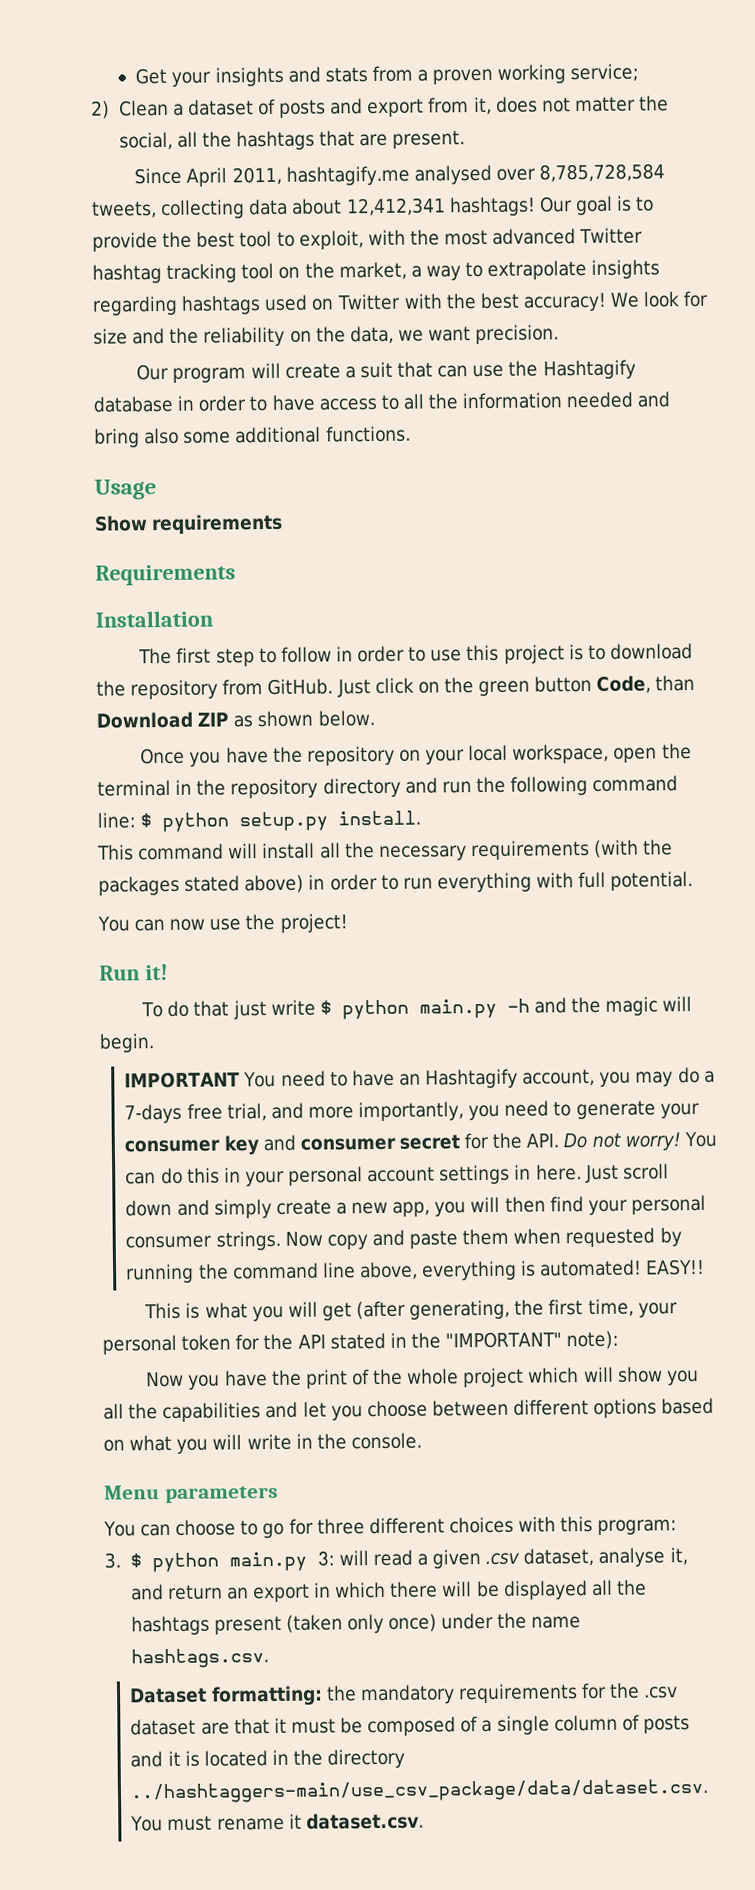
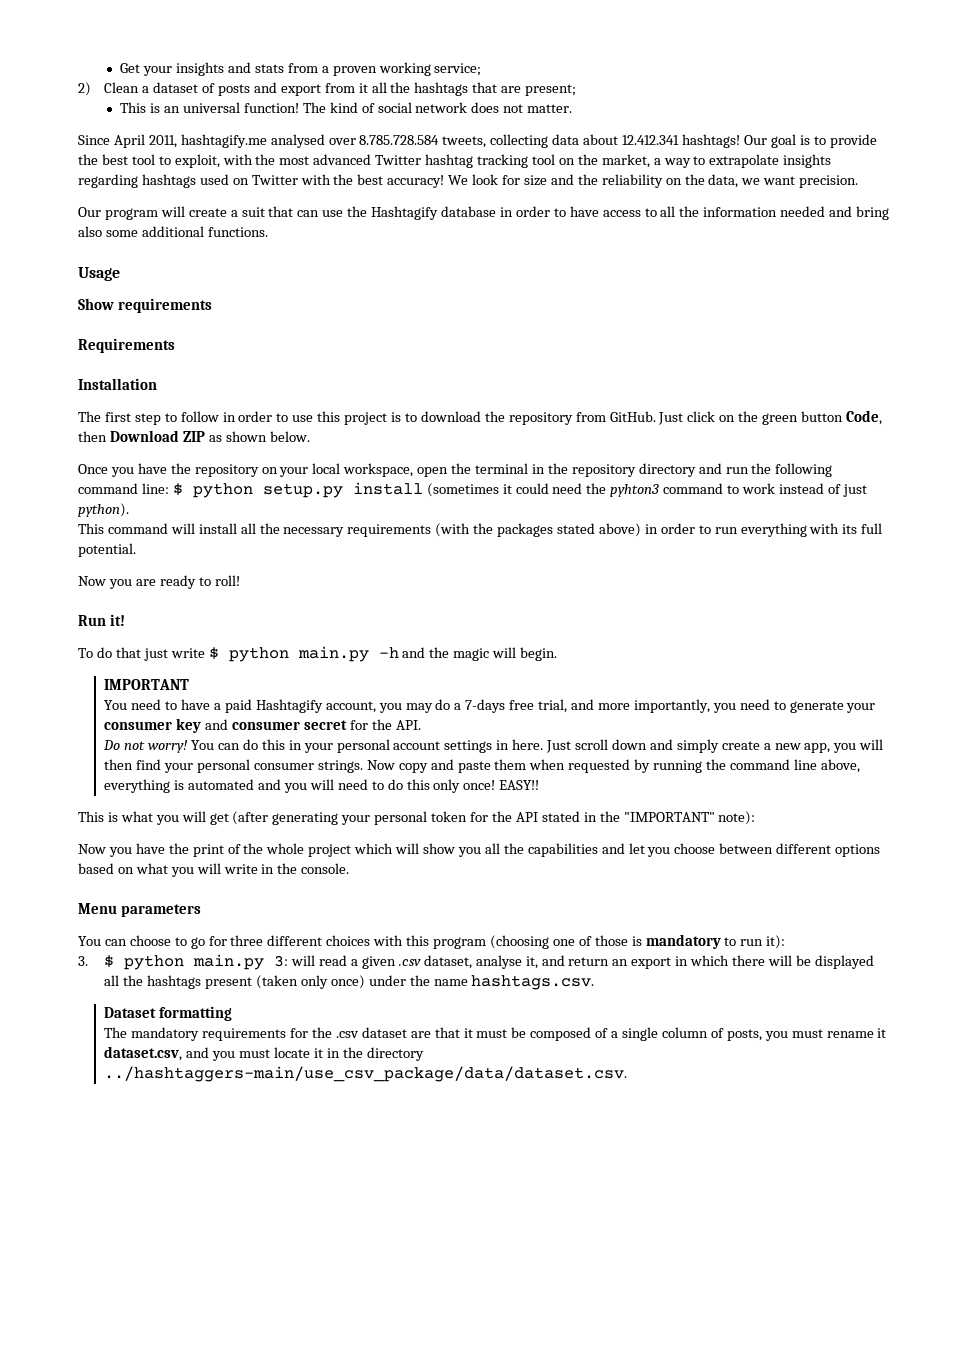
- 2) Clean a dataset of posts and export from it, does not matter the social, all the hashtags that are present.
+ 2) Clean a dataset of posts and export from it all the hashtags that are present;
+ This is an universal function! The kind of social network does not matter.
- Since April 2011, hashtagify.me analysed over 8,785,728,584 tweets, collecting data about 12,412,341 hashtags!
+ Since April 2011, hashtagify.me analysed over 8.785.728.584 tweets, collecting data about 12.412.341 hashtags!
- Just click on the green button Code, than Download ZIP as shown below.
+ Just click on the green button Code, then Download ZIP as shown below.
- Once you have the repository on your local workspace, open the terminal in the repository directory and run the following command line: $ python setup.py install.
+ Once you have the repository on your local workspace, open the terminal in the repository directory and run the following command line: $ python setup.py install (sometimes it could need the pyhton3 command to work instead of just python).
- This command will install all the necessary requirements (with the packages stated above) in order to run everything with full potential.
+ This command will install all the necessary requirements (with the packages stated above) in order to run everything with its full potential.
- You can now use the project!
+ Now you are ready to roll!
- IMPORTANT You need to have an Hashtagify account, you may do a 7-days free trial, and more importantly, you need to generate your consumer key and consumer secret for the API. Do not worry!
+ IMPORTANT
+ You need to have a paid Hashtagify account, you may do a 7-days free trial, and more importantly, you need to generate your consumer key and consumer secret for the API.
+ Do not worry!
- Now copy and paste them when requested by running the command line above, everything is automated!
+ Now copy and paste them when requested by running the command line above, everything is automated and you will need to do this only once!
- This is what you will get (after generating, the first time, your personal token for the API stated in the "IMPORTANT" note):
+ This is what you will get (after generating your personal token for the API stated in the "IMPORTANT" note):
- You can choose to go for three different choices with this program:
+ You can choose to go for three different choices with this program (choosing one of those is mandatory to run it):
- Dataset formatting: the mandatory requirements for the .csv dataset are that it must be composed of a single column of posts and it is located in the directory ../hashtaggers-main/use_csv_package/data/dataset.csv. You must rename it dataset.csv.
+ Dataset formatting
+ The mandatory requirements for the .csv dataset are that it must be composed of a single column of posts, you must rename it dataset.csv, and you must locate it in the directory ../hashtaggers-main/use_csv_package/data/dataset.csv.

